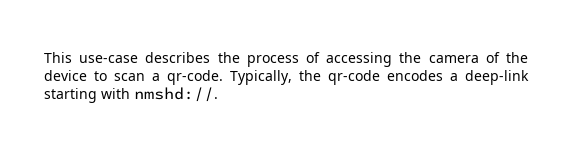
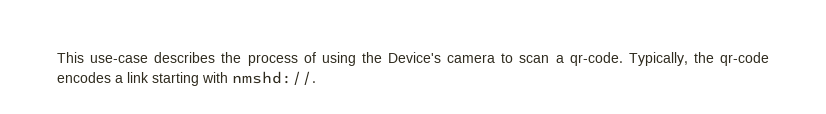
- This use-case describes the process of accessing the camera of the device to scan a qr-code.
+ This use-case describes the process of using the Device's camera to scan a qr-code.
- Typically, the qr-code encodes a deep-link starting with nmshd://.
+ Typically, the qr-code encodes a link starting with nmshd://.

